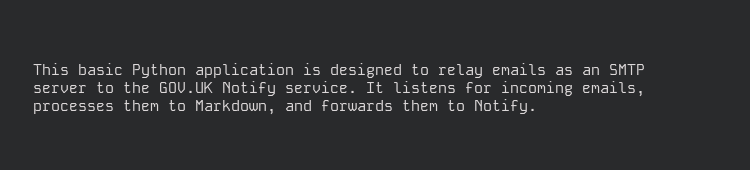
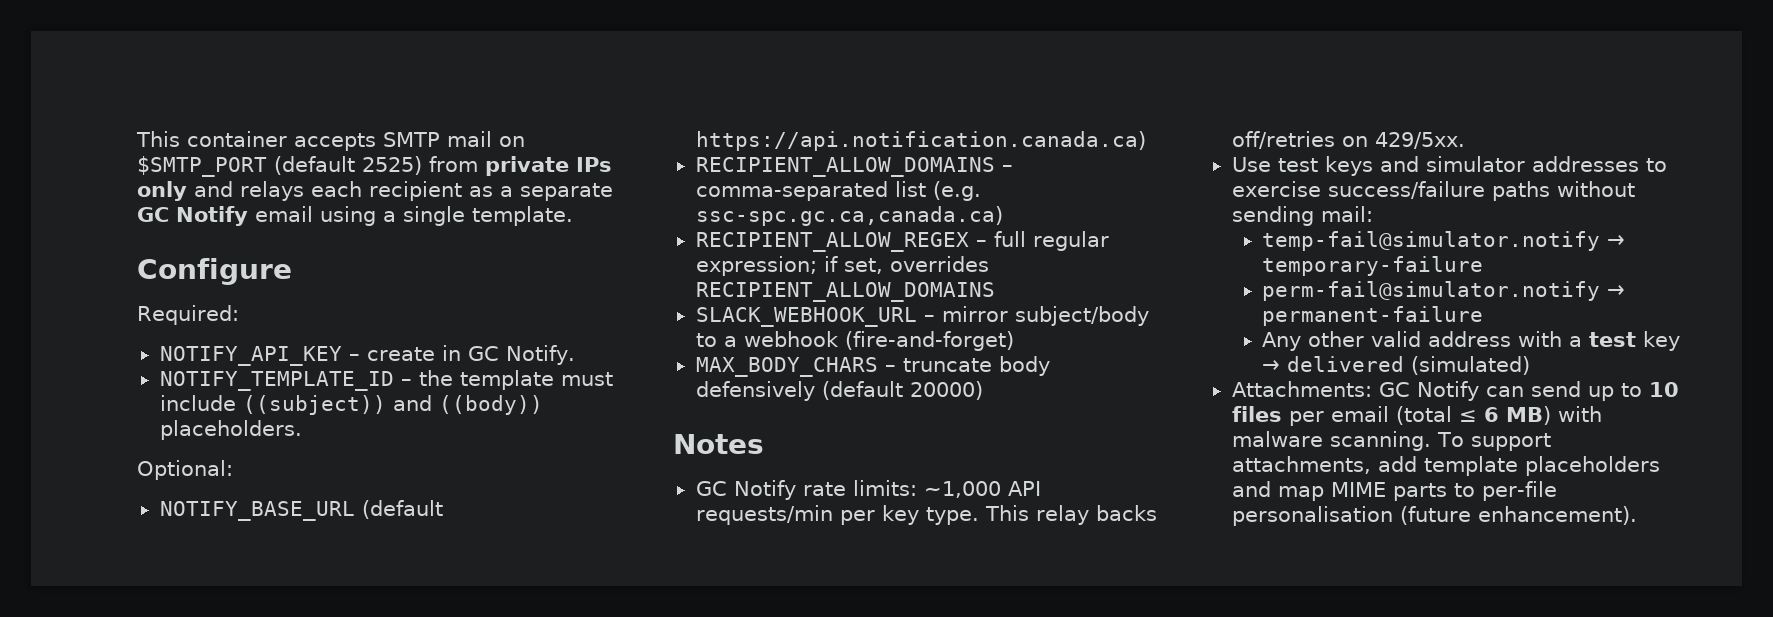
- This basic Python application is designed to relay emails as an SMTP server to the GOV.UK Notify service. It listens for incoming emails, processes them to Markdown, and forwards them to Notify.
+ This container accepts SMTP mail on $SMTP_PORT (default 2525) from private IPs only and relays each recipient as a separate GC Notify email using a single template.
+ Configure
+ Required:
+ NOTIFY_API_KEY – create in GC Notify.
+ NOTIFY_TEMPLATE_ID – the template must include ((subject)) and ((body)) placeholders.
+ Optional:
+ NOTIFY_BASE_URL (default https://api.notification.canada.ca)
+ RECIPIENT_ALLOW_DOMAINS – comma‐separated list (e.g. ssc-spc.gc.ca,canada.ca)
+ RECIPIENT_ALLOW_REGEX – full regular expression; if set, overrides RECIPIENT_ALLOW_DOMAINS
+ SLACK_WEBHOOK_URL – mirror subject/body to a webhook (fire‐and‐forget)
+ MAX_BODY_CHARS – truncate body defensively (default 20000)
+ Notes
+ GC Notify rate limits: ~1,000 API requests/min per key type. This relay backs off/retries on 429/5xx.
+ Use test keys and simulator addresses to exercise success/failure paths without sending mail:
+ temp-fail@simulator.notify → temporary-failure
+ perm-fail@simulator.notify → permanent-failure
+ Any other valid address with a test key → delivered (simulated)
+ Attachments: GC Notify can send up to 10 files per email (total ≤ 6 MB) with malware scanning. To support attachments, add template placeholders and map MIME parts to per-file personalisation (future enhancement).

